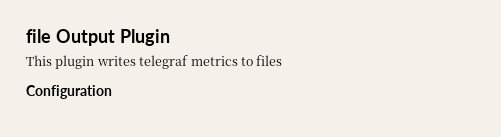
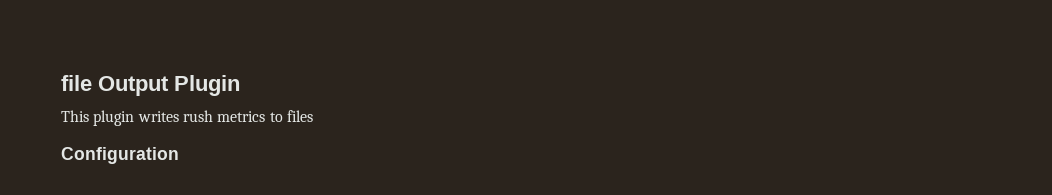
- This plugin writes telegraf metrics to files
+ This plugin writes rush metrics to files

